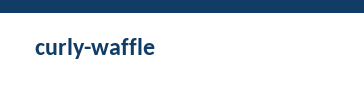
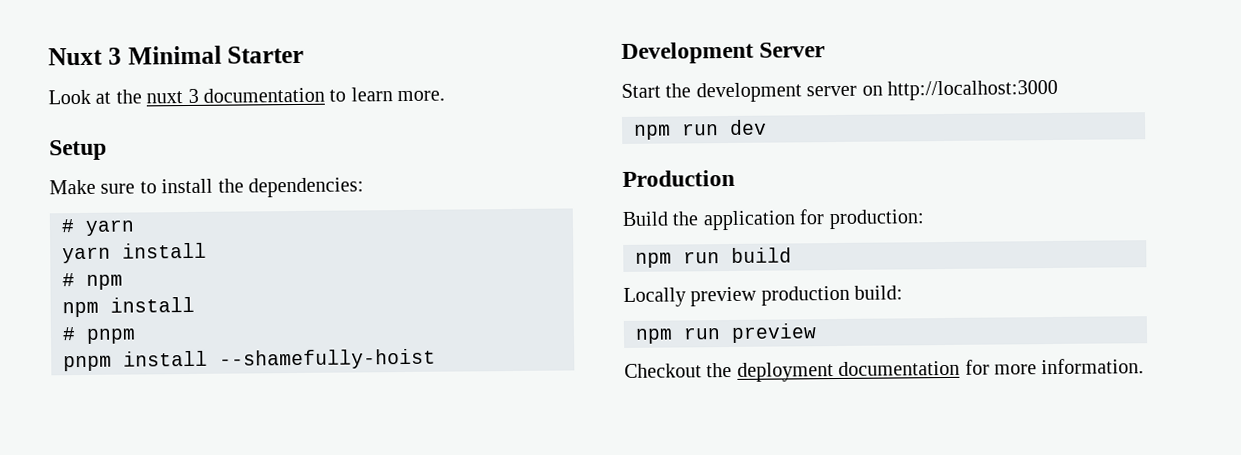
- curly-waffle
+ Nuxt 3 Minimal Starter
+ Look at the nuxt 3 documentation to learn more.
+ Setup
+ Make sure to install the dependencies:
+ # yarn
+ yarn install
+ # npm
+ npm install
+ # pnpm
+ pnpm install --shamefully-hoist
+ Development Server
+ Start the development server on http://localhost:3000
+ npm run dev
+ Production
+ Build the application for production:
+ npm run build
+ Locally preview production build:
+ npm run preview
+ Checkout the deployment documentation for more information.

